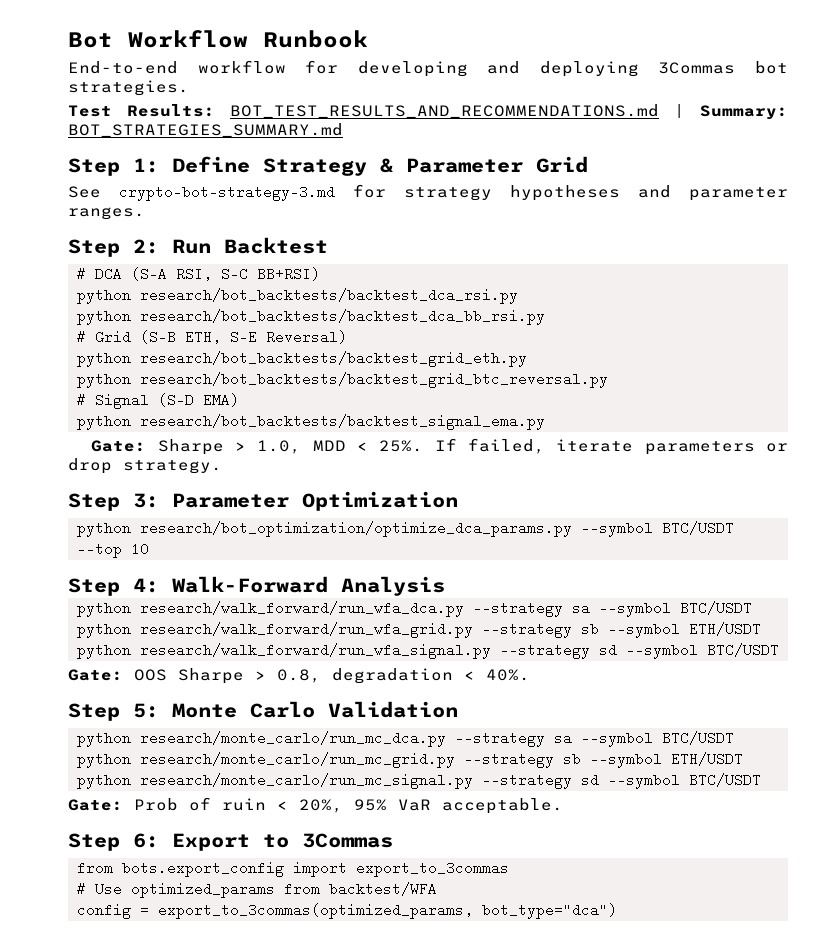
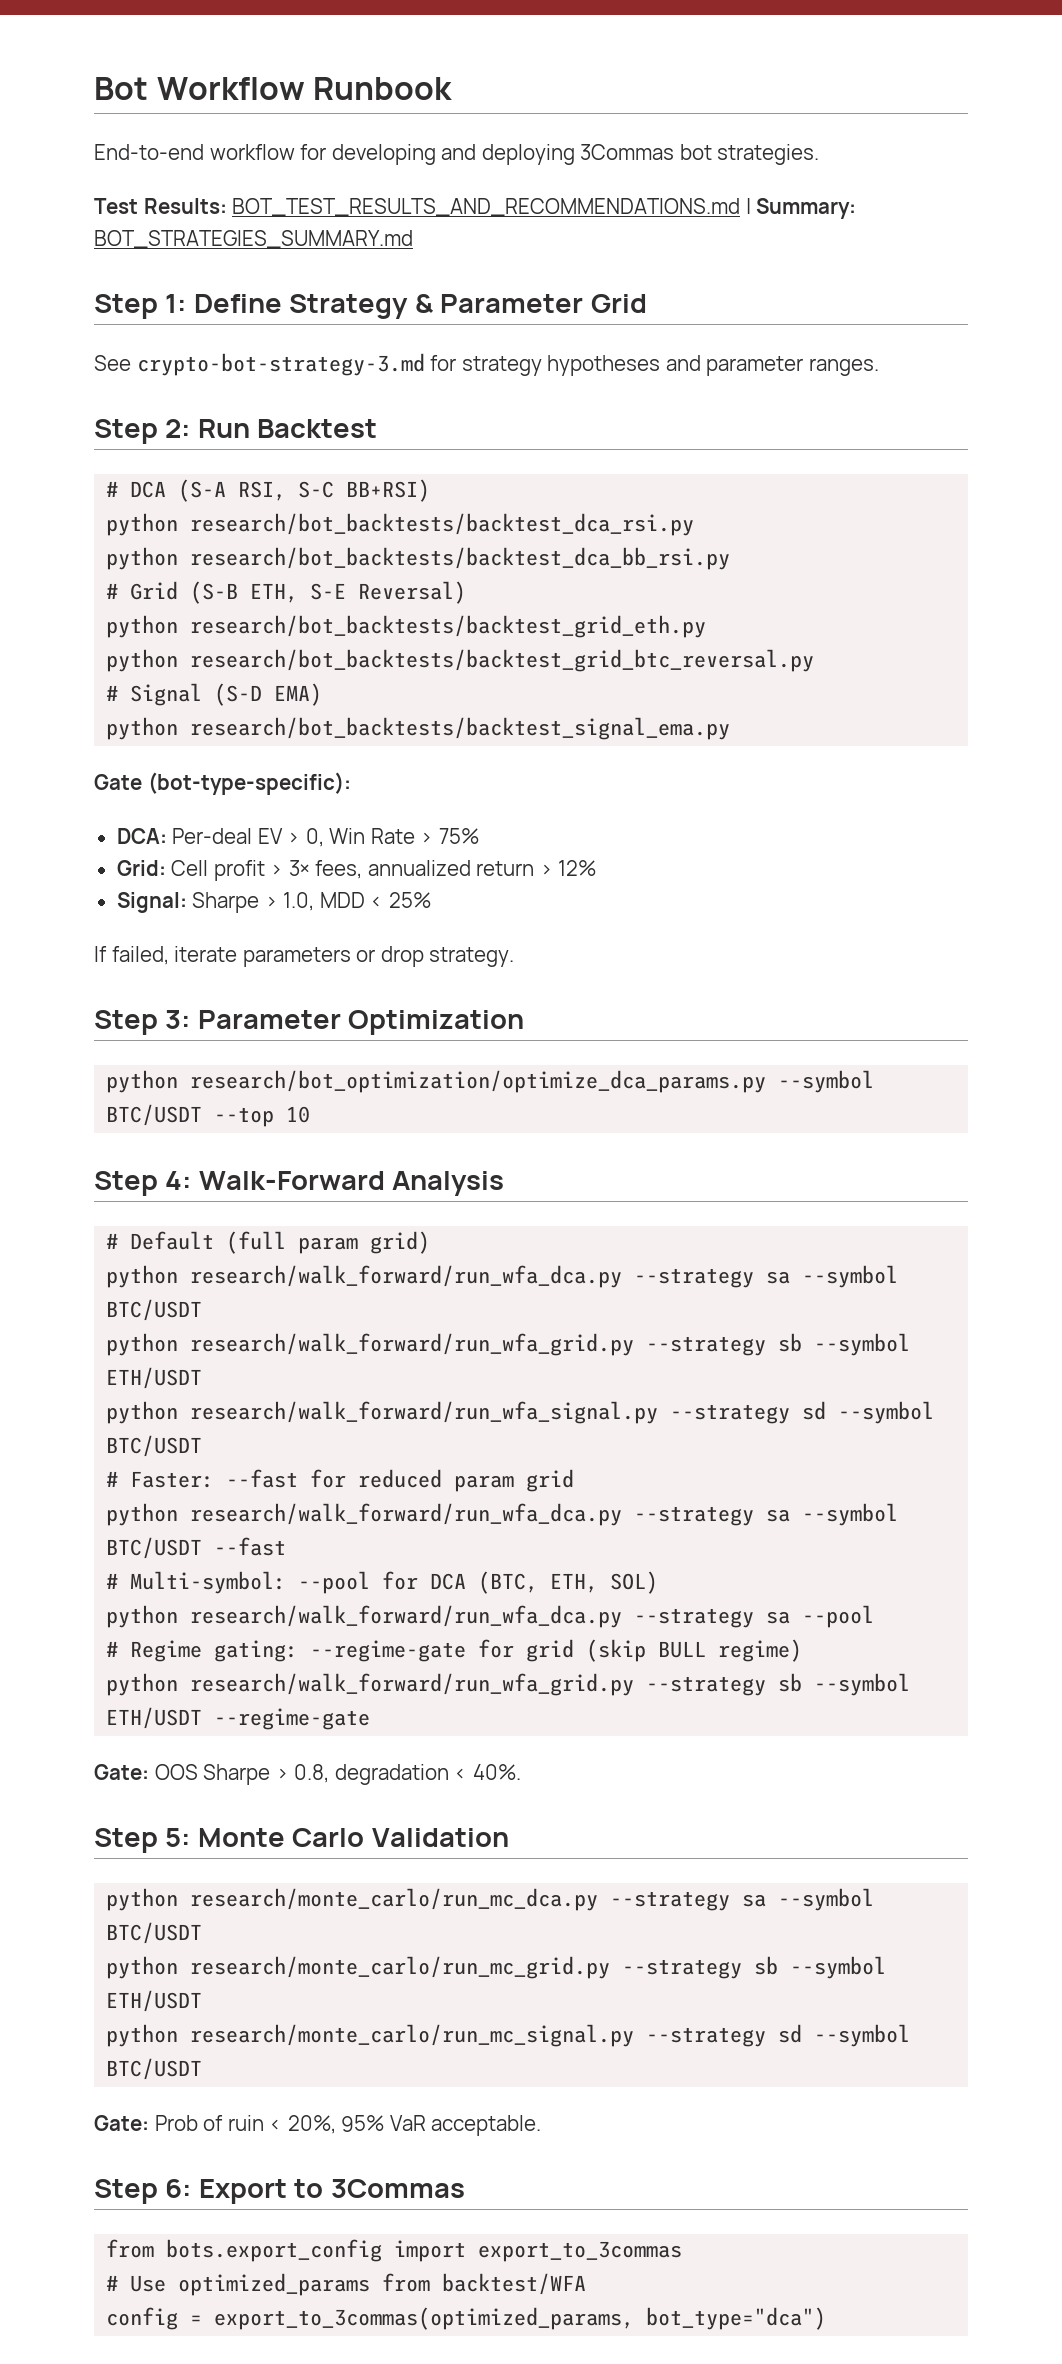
- Gate: Sharpe > 1.0, MDD < 25%. If failed, iterate parameters or drop strategy.
+ Gate (bot-type-specific):
+ DCA: Per-deal EV > 0, Win Rate > 75%
+ Grid: Cell profit > 3× fees, annualized return > 12%
+ Signal: Sharpe > 1.0, MDD < 25%
+ If failed, iterate parameters or drop strategy.
+ # Default (full param grid)
+ # Faster: --fast for reduced param grid
+ python research/walk_forward/run_wfa_dca.py --strategy sa --symbol BTC/USDT --fast
+ # Multi-symbol: --pool for DCA (BTC, ETH, SOL)
+ python research/walk_forward/run_wfa_dca.py --strategy sa --pool
+ # Regime gating: --regime-gate for grid (skip BULL regime)
+ python research/walk_forward/run_wfa_grid.py --strategy sb --symbol ETH/USDT --regime-gate

